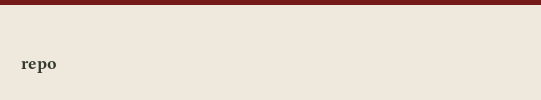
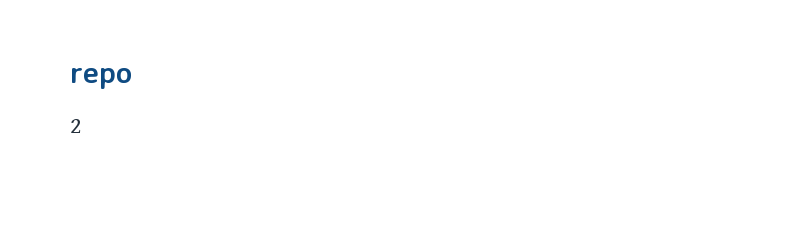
+ 2

